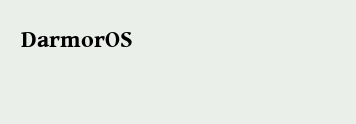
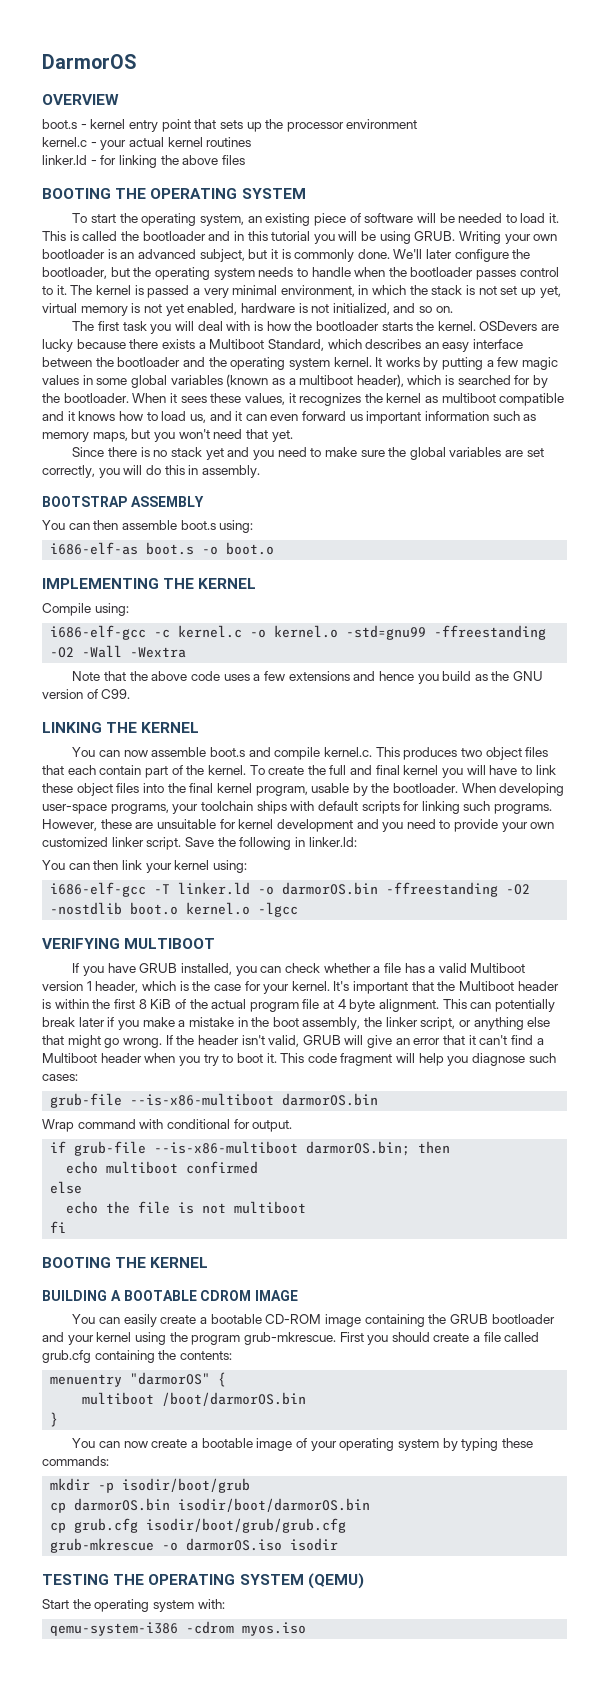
+ OVERVIEW
+ boot.s - kernel entry point that sets up the processor environment
+ kernel.c - your actual kernel routines
+ linker.ld - for linking the above files
+ BOOTING THE OPERATING SYSTEM
+ To start the operating system, an existing piece of software will be needed to load it. This is called the bootloader and in this tutorial you will be using GRUB. Writing your own bootloader is an advanced subject, but it is commonly done. We'll later configure the bootloader, but the operating system needs to handle when the bootloader passes control to it. The kernel is passed a very minimal environment, in which the stack is not set up yet, virtual memory is not yet enabled, hardware is not initialized, and so on.
+ The first task you will deal with is how the bootloader starts the kernel. OSDevers are lucky because there exists a Multiboot Standard, which describes an easy interface between the bootloader and the operating system kernel. It works by putting a few magic values in some global variables (known as a multiboot header), which is searched for by the bootloader. When it sees these values, it recognizes the kernel as multiboot compatible and it knows how to load us, and it can even forward us important information such as memory maps, but you won't need that yet.
+ Since there is no stack yet and you need to make sure the global variables are set correctly, you will do this in assembly.
+ BOOTSTRAP ASSEMBLY
+ You can then assemble boot.s using:
+ i686-elf-as boot.s -o boot.o
+ IMPLEMENTING THE KERNEL
+ Compile using:
+ i686-elf-gcc -c kernel.c -o kernel.o -std=gnu99 -ffreestanding -O2 -Wall -Wextra
+ Note that the above code uses a few extensions and hence you build as the GNU version of C99.
+ LINKING THE KERNEL
+ You can now assemble boot.s and compile kernel.c. This produces two object files that each contain part of the kernel. To create the full and final kernel you will have to link these object files into the final kernel program, usable by the bootloader. When developing user-space programs, your toolchain ships with default scripts for linking such programs. However, these are unsuitable for kernel development and you need to provide your own customized linker script. Save the following in linker.ld:
+ You can then link your kernel using:
+ i686-elf-gcc -T linker.ld -o darmorOS.bin -ffreestanding -O2 -nostdlib boot.o kernel.o -lgcc
+ VERIFYING MULTIBOOT
+ If you have GRUB installed, you can check whether a file has a valid Multiboot version 1 header, which is the case for your kernel. It's important that the Multiboot header is within the first 8 KiB of the actual program file at 4 byte alignment. This can potentially break later if you make a mistake in the boot assembly, the linker script, or anything else that might go wrong. If the header isn't valid, GRUB will give an error that it can't find a Multiboot header when you try to boot it. This code fragment will help you diagnose such cases:
+ grub-file --is-x86-multiboot darmorOS.bin
+ Wrap command with conditional for output.
+ if grub-file --is-x86-multiboot darmorOS.bin; then
+ echo multiboot confirmed
+ else
+ echo the file is not multiboot
+ fi
+ BOOTING THE KERNEL
+ BUILDING A BOOTABLE CDROM IMAGE
+ You can easily create a bootable CD-ROM image containing the GRUB bootloader and your kernel using the program grub-mkrescue. First you should create a file called grub.cfg containing the contents:
+ menuentry "darmorOS" {
+ multiboot /boot/darmorOS.bin
+ }
+ You can now create a bootable image of your operating system by typing these commands:
+ mkdir -p isodir/boot/grub
+ cp darmorOS.bin isodir/boot/darmorOS.bin
+ cp grub.cfg isodir/boot/grub/grub.cfg
+ grub-mkrescue -o darmorOS.iso isodir
+ TESTING THE OPERATING SYSTEM (QEMU)
+ Start the operating system with:
+ qemu-system-i386 -cdrom myos.iso

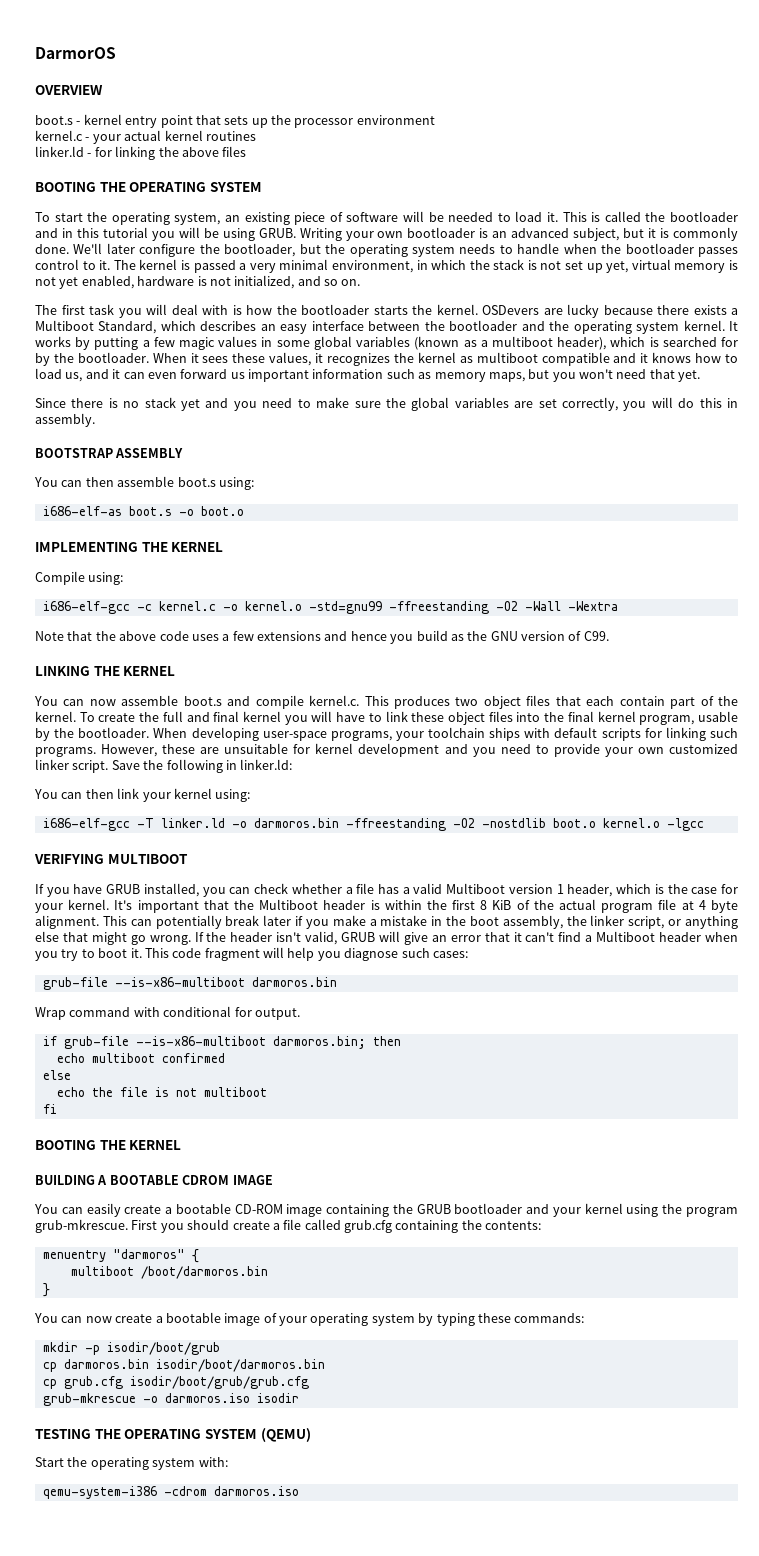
- i686-elf-gcc -T linker.ld -o darmorOS.bin -ffreestanding -O2 -nostdlib boot.o kernel.o -lgcc
+ i686-elf-gcc -T linker.ld -o darmoros.bin -ffreestanding -O2 -nostdlib boot.o kernel.o -lgcc
- grub-file --is-x86-multiboot darmorOS.bin
+ grub-file --is-x86-multiboot darmoros.bin
- if grub-file --is-x86-multiboot darmorOS.bin; then
+ if grub-file --is-x86-multiboot darmoros.bin; then
- menuentry "darmorOS" {
+ menuentry "darmoros" {
- multiboot /boot/darmorOS.bin
+ multiboot /boot/darmoros.bin
- cp darmorOS.bin isodir/boot/darmorOS.bin
+ cp darmoros.bin isodir/boot/darmoros.bin
- grub-mkrescue -o darmorOS.iso isodir
+ grub-mkrescue -o darmoros.iso isodir
- qemu-system-i386 -cdrom myos.iso
+ qemu-system-i386 -cdrom darmoros.iso

